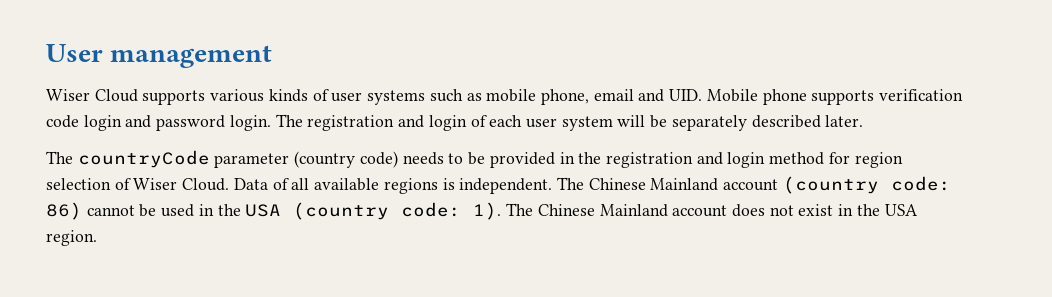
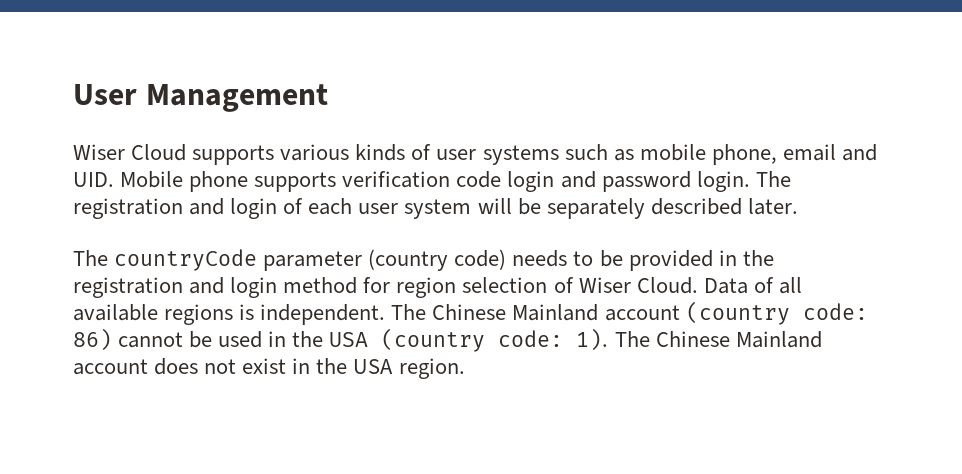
- User management
+ User Management

